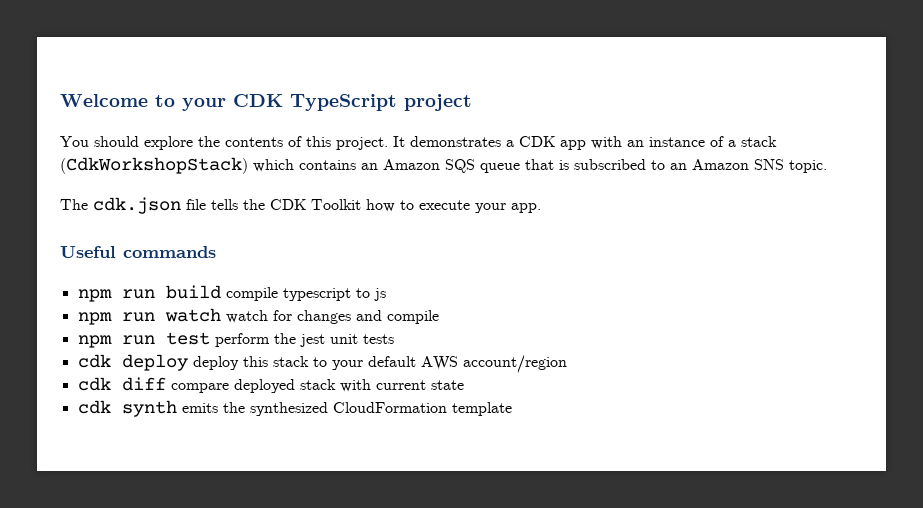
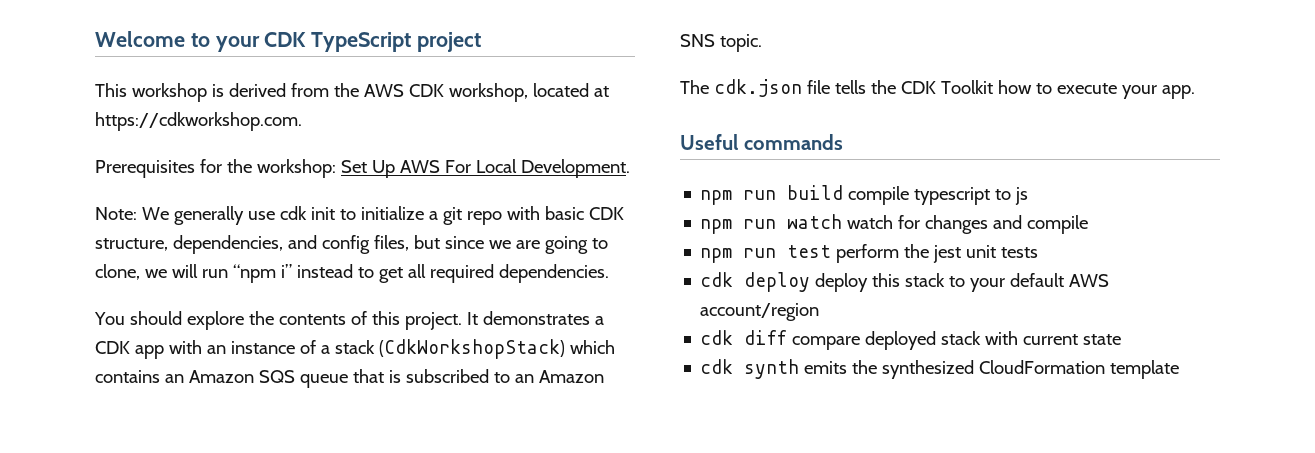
+ This workshop is derived from the AWS CDK workshop, located at https://cdkworkshop.com.
+ Prerequisites for the workshop: Set Up AWS For Local Development.
+ Note: We generally use cdk init to initialize a git repo with basic CDK structure, dependencies, and config files, but since we are going to clone, we will run “npm i” instead to get all required dependencies.

